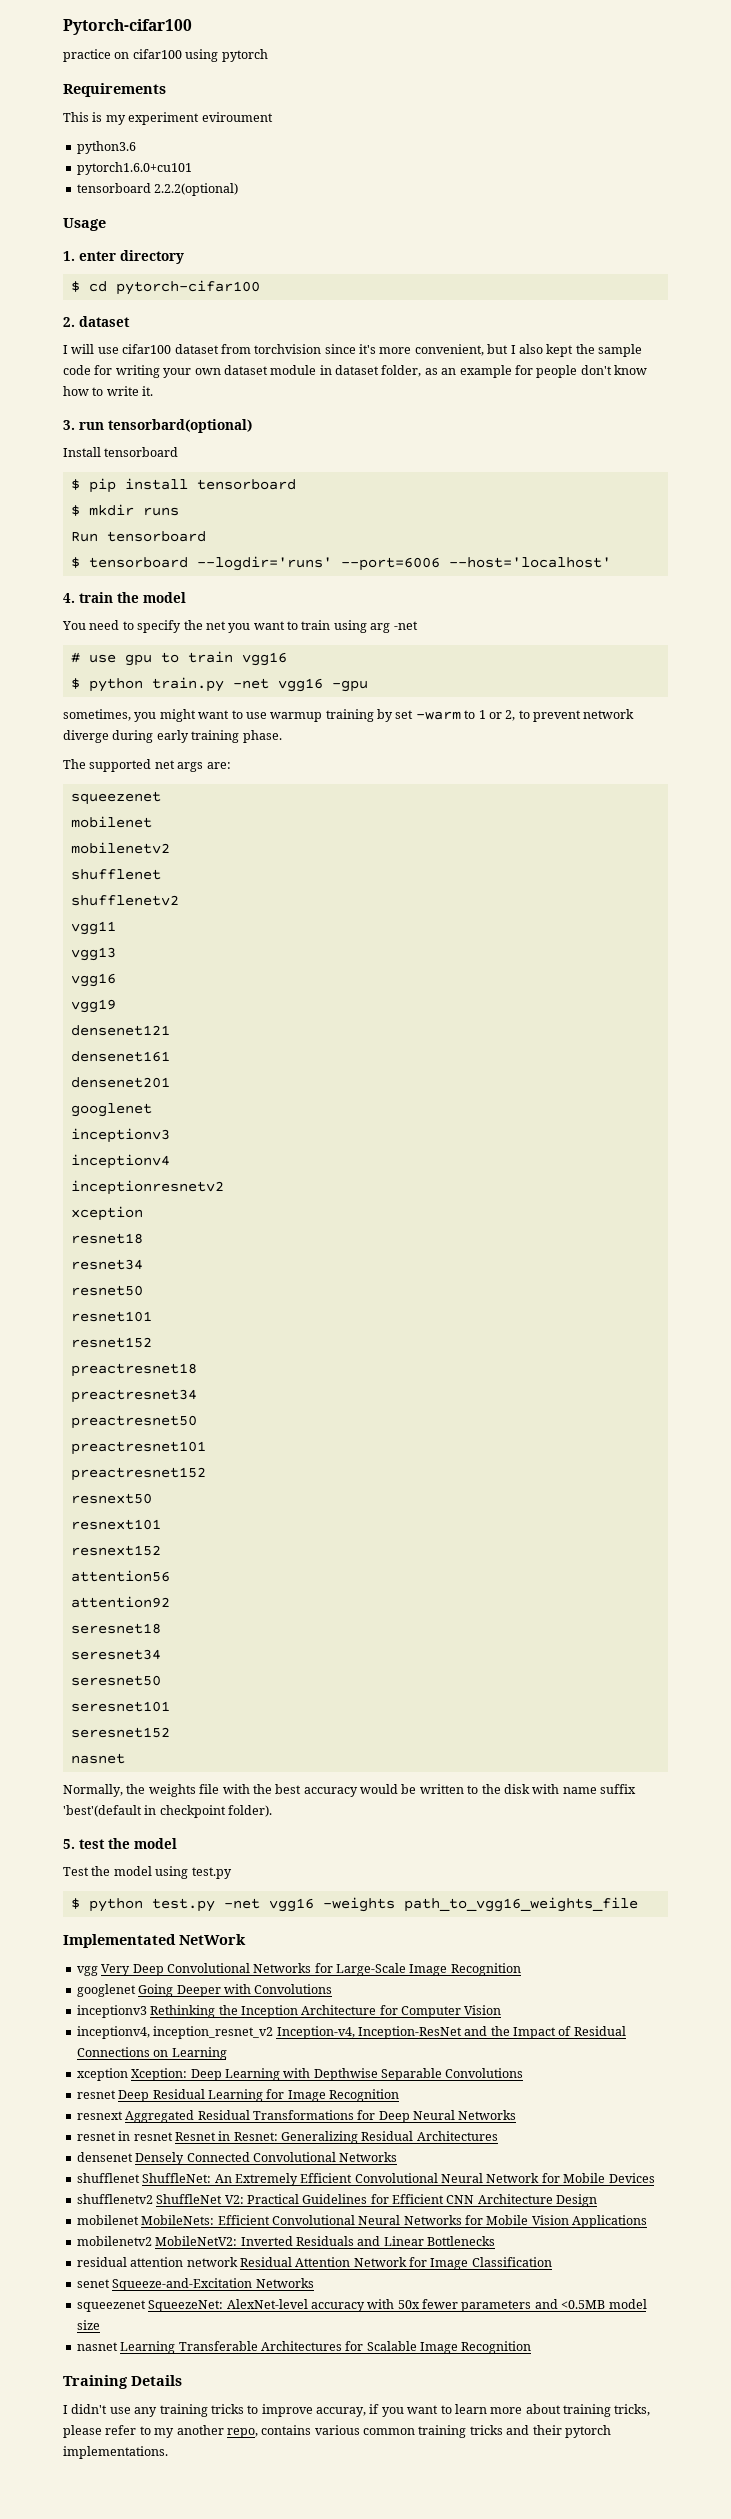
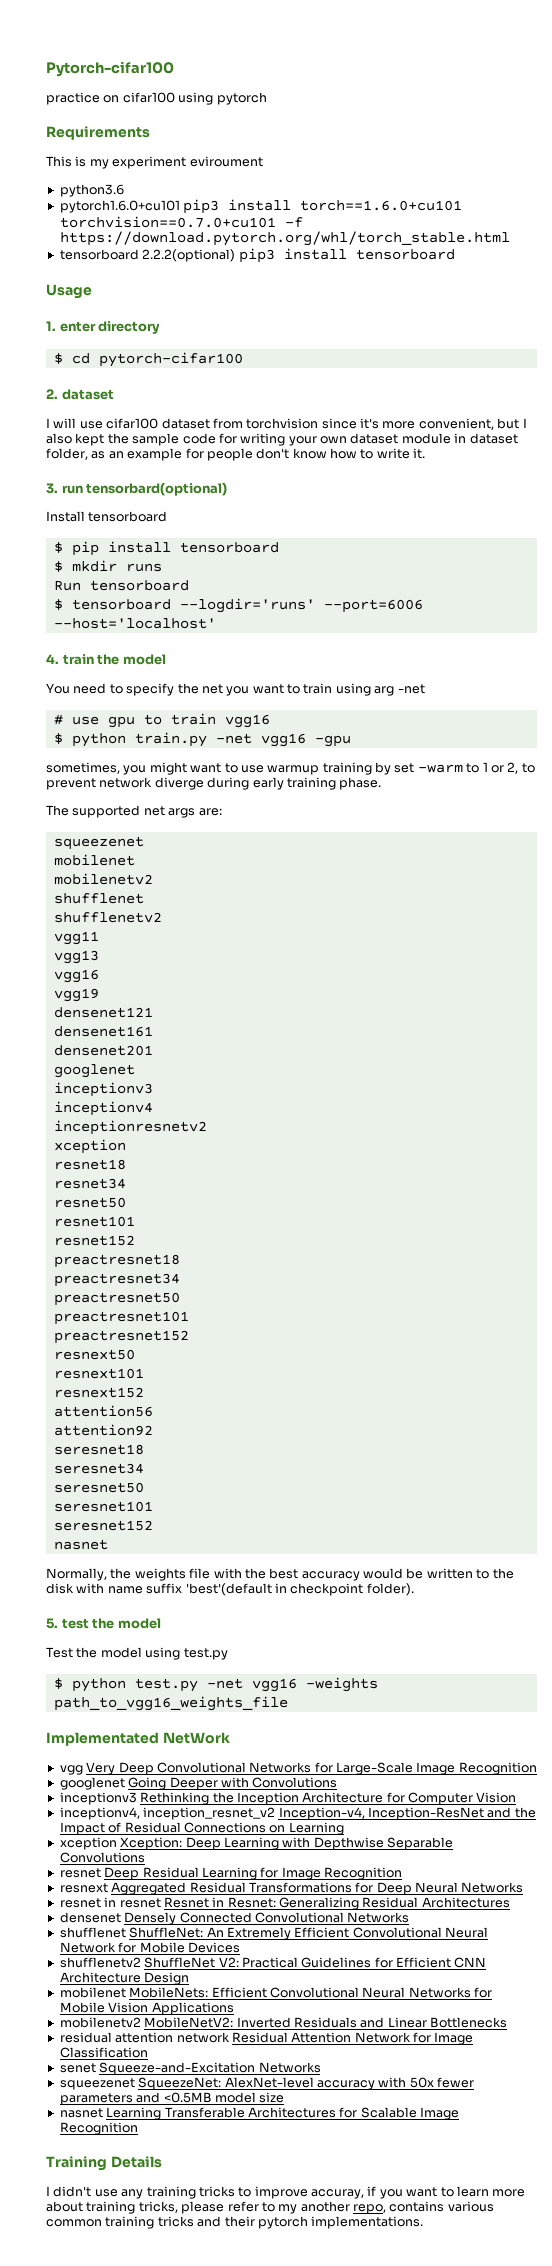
- pytorch1.6.0+cu101
+ pytorch1.6.0+cu101 pip3 install torch==1.6.0+cu101 torchvision==0.7.0+cu101 -f https://download.pytorch.org/whl/torch_stable.html
- tensorboard 2.2.2(optional)
+ tensorboard 2.2.2(optional) pip3 install tensorboard

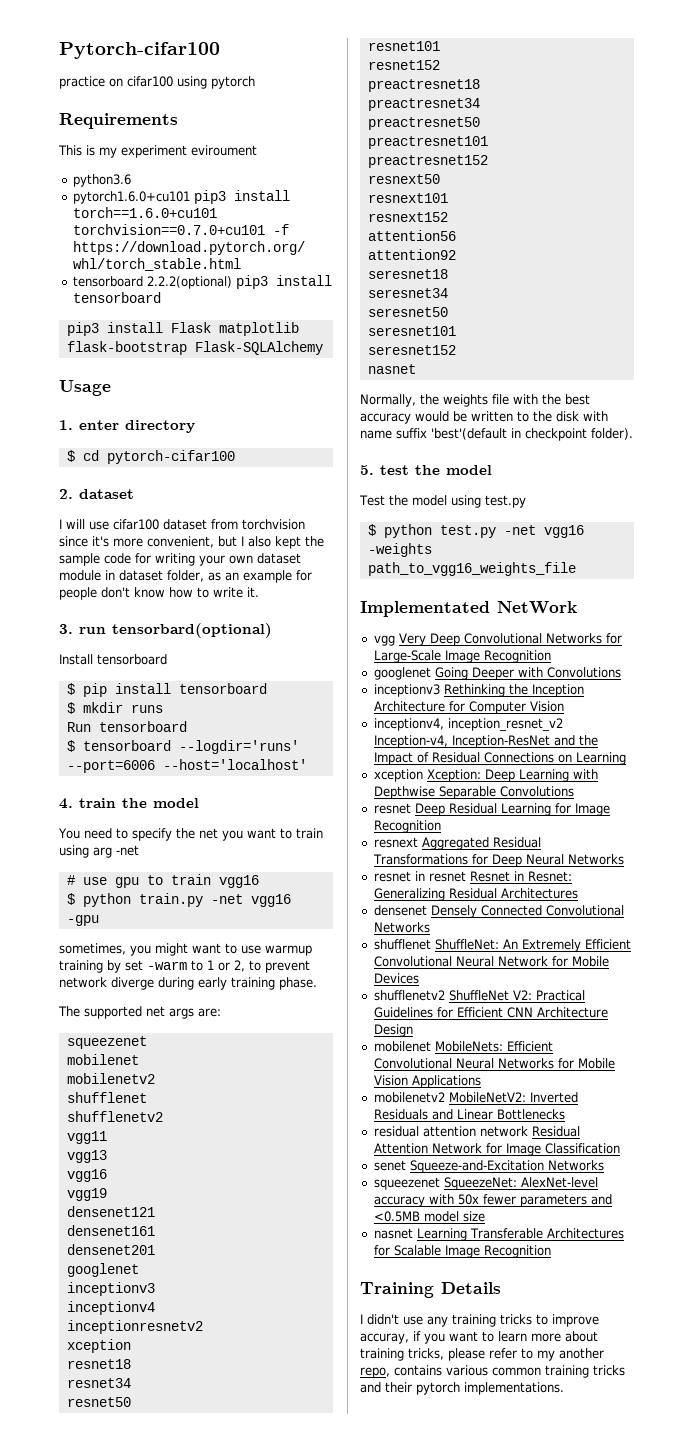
+ pip3 install Flask matplotlib flask-bootstrap Flask-SQLAlchemy

